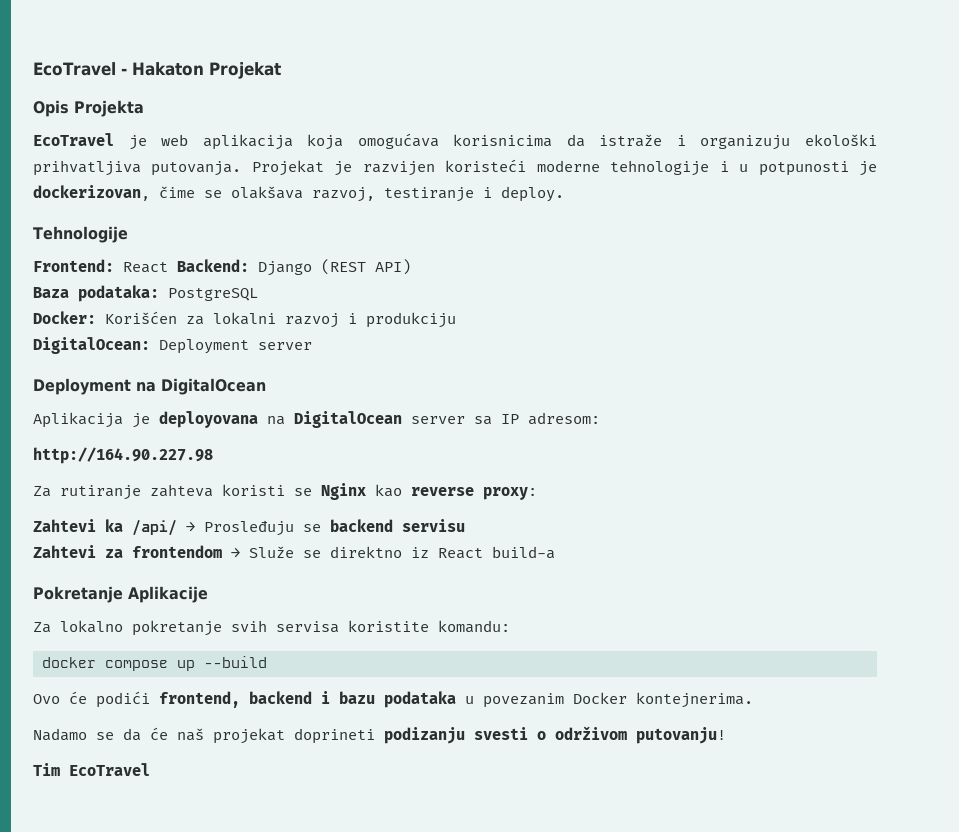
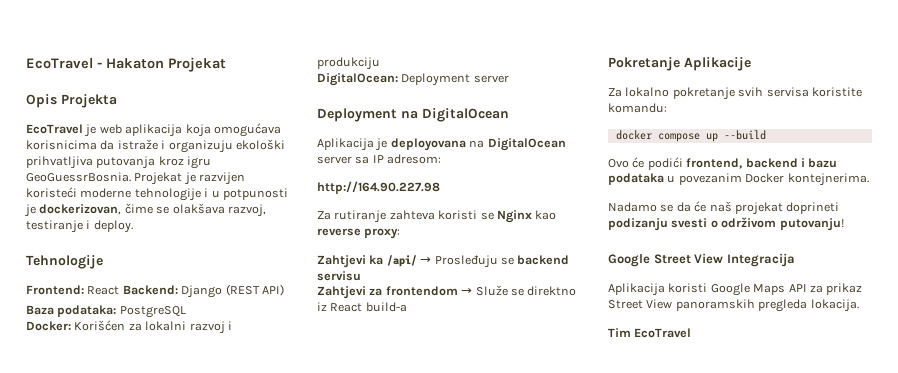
- EcoTravel je web aplikacija koja omogućava korisnicima da istraže i organizuju ekološki prihvatljiva putovanja.
+ EcoTravel je web aplikacija koja omogućava korisnicima da istraže i organizuju ekološki prihvatljiva putovanja kroz igru GeoGuessrBosnia.
- Zahtevi ka /api/ → Prosleđuju se backend servisu
+ Zahtjevi ka /api/ → Prosleđuju se backend servisu
- Zahtevi za frontendom → Služe se direktno iz React build-a
+ Zahtjevi za frontendom → Služe se direktno iz React build-a
+ Google Street View Integracija
+ Aplikacija koristi Google Maps API za prikaz Street View panoramskih pregleda lokacija.

